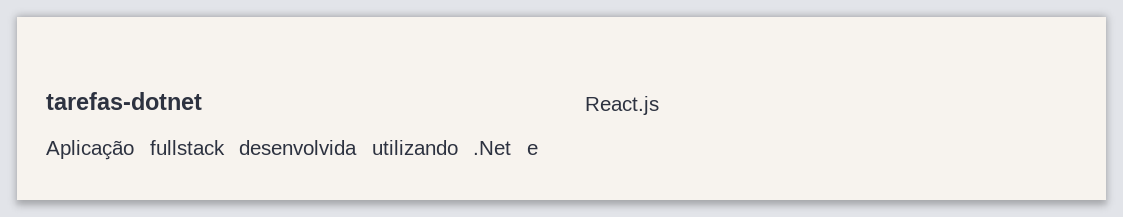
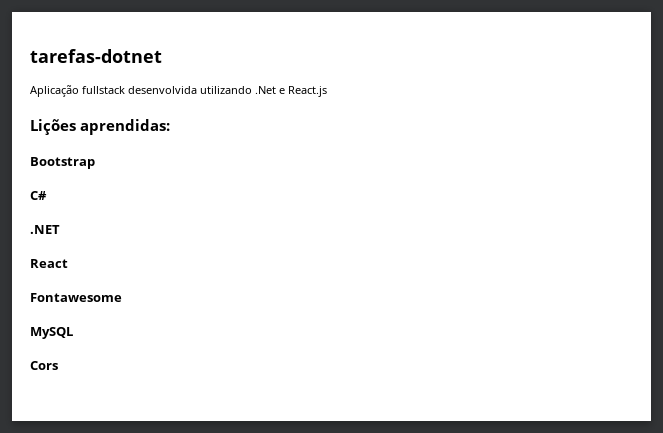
+ Lições aprendidas:
+ Bootstrap
+ C#
+ .NET
+ React
+ Fontawesome
+ MySQL
+ Cors

